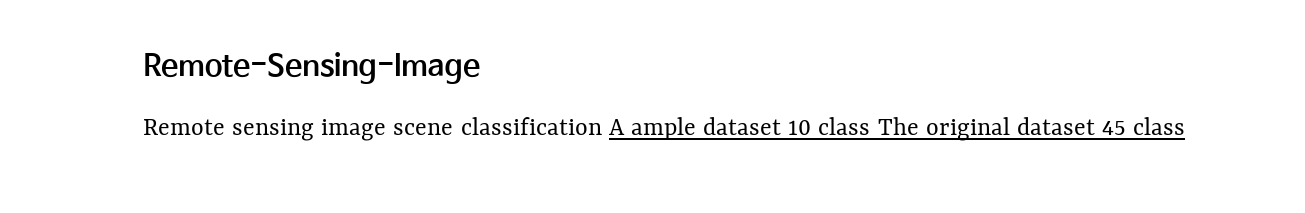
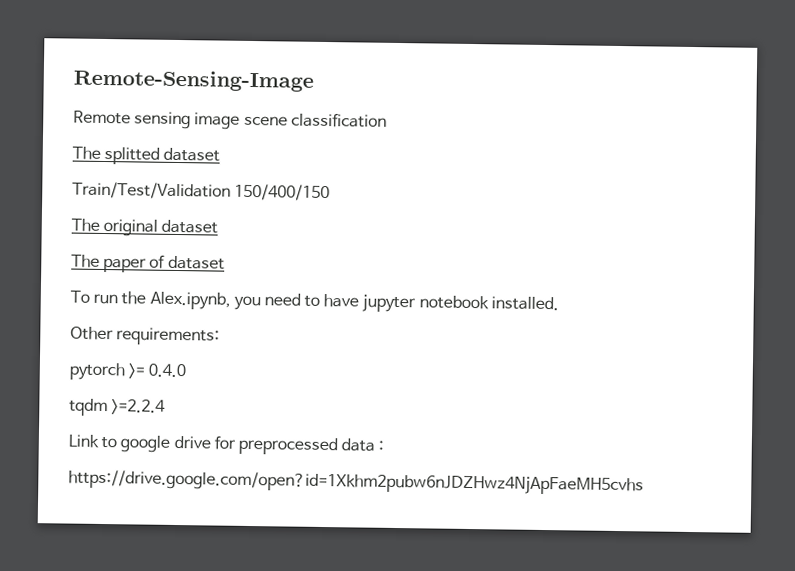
- Remote sensing image scene classification A ample dataset 10 class The original dataset 45 class
+ Remote sensing image scene classification
+ The splitted dataset
+ Train/Test/Validation 150/400/150
+ The original dataset
+ The paper of dataset
+ To run the Alex.ipynb, you need to have jupyter notebook installed.
+ Other requirements:
+ pytorch >= 0.4.0
+ tqdm >=2.2.4
+ Link to google drive for preprocessed data :
+ https://drive.google.com/open?id=1Xkhm2pubw6nJDZHwz4NjApFaeMH5cvhs

